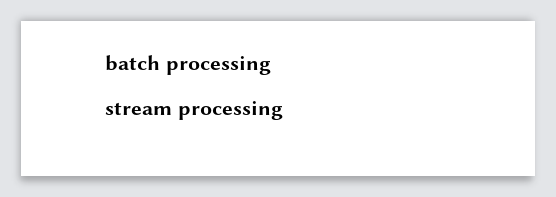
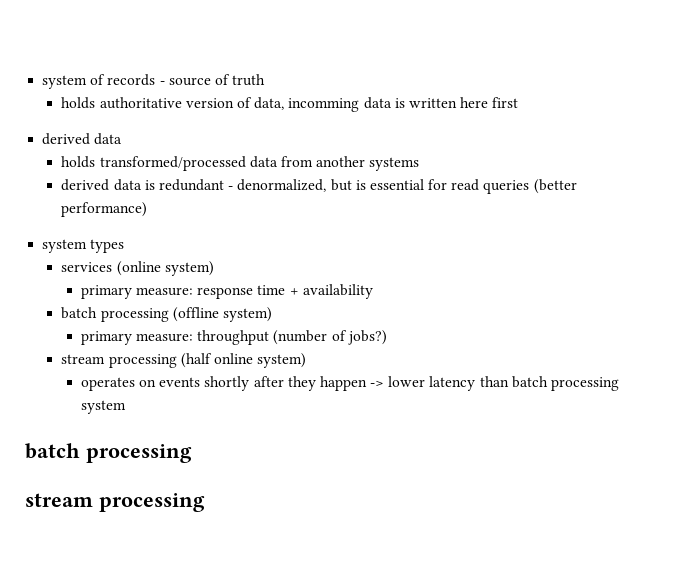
+ system of records - source of truth
+ holds authoritative version of data, incomming data is written here first
+ derived data
+ holds transformed/processed data from another systems
+ derived data is redundant - denormalized, but is essential for read queries (better performance)
+ system types
+ services (online system)
+ primary measure: response time + availability
+ batch processing (offline system)
+ primary measure: throughput (number of jobs?)
+ stream processing (half online system)
+ operates on events shortly after they happen -> lower latency than batch processing system

